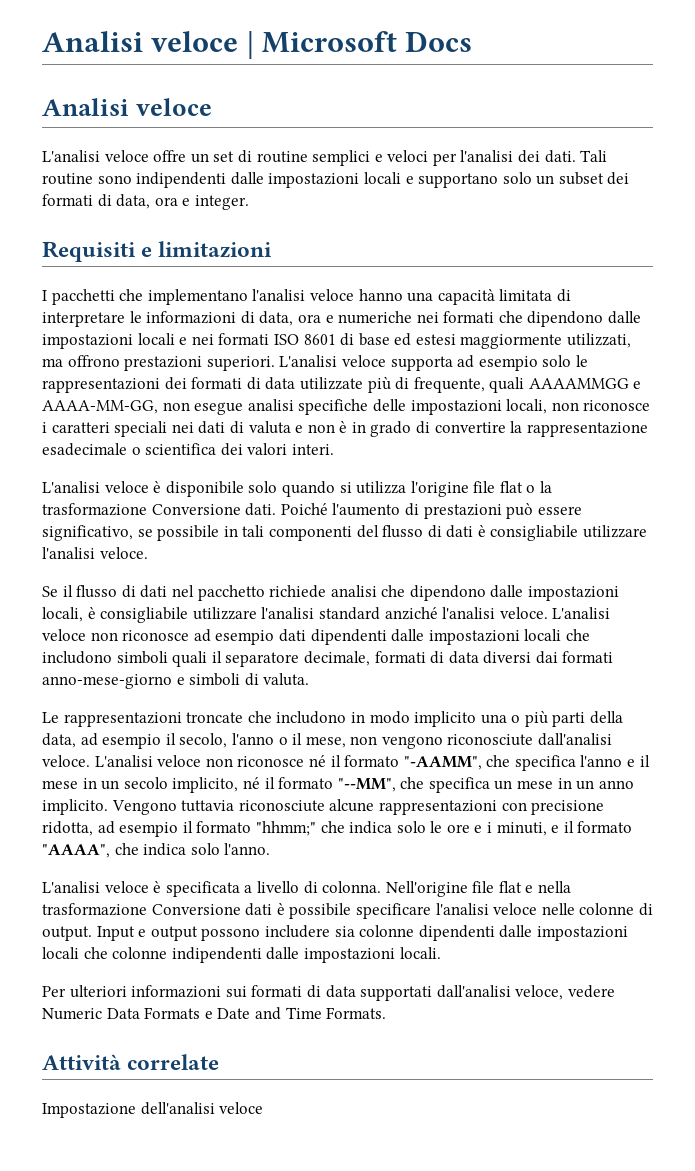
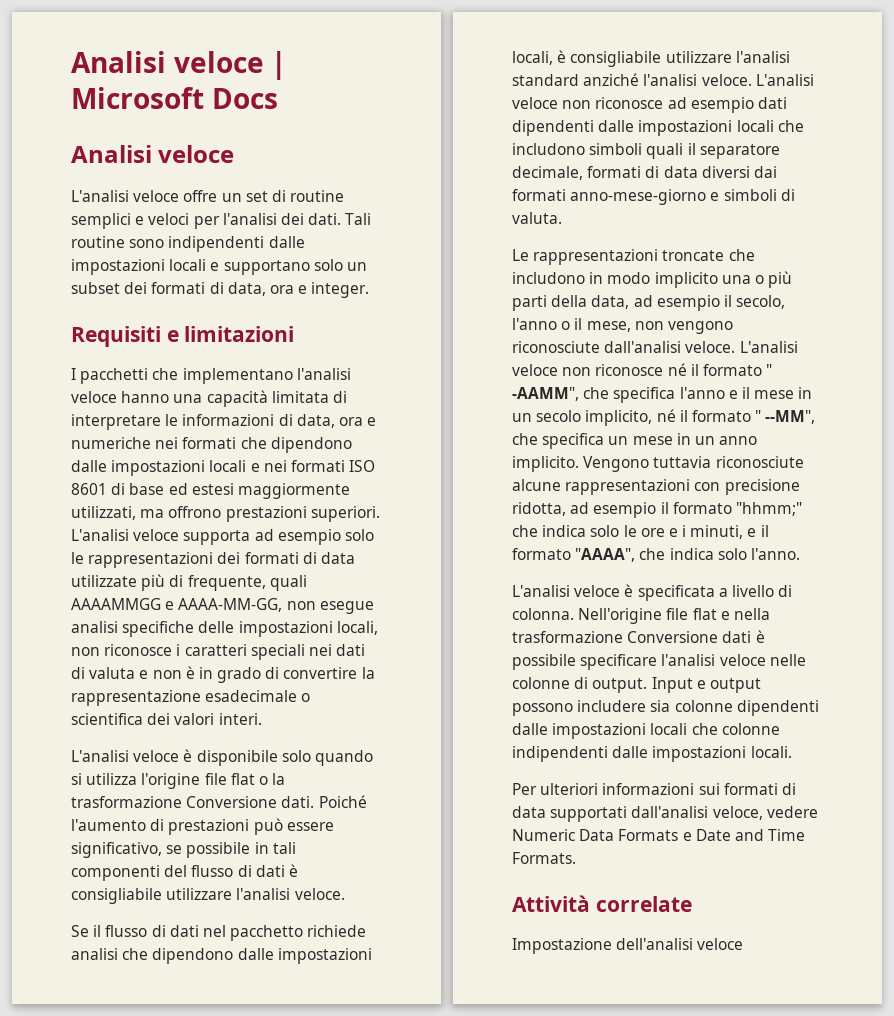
- L'analisi veloce non riconosce né il formato "-AAMM", che specifica l'anno e il mese in un secolo implicito, né il formato "--MM", che specifica un mese in un anno implicito.
+ L'analisi veloce non riconosce né il formato " -AAMM", che specifica l'anno e il mese in un secolo implicito, né il formato " --MM", che specifica un mese in un anno implicito.

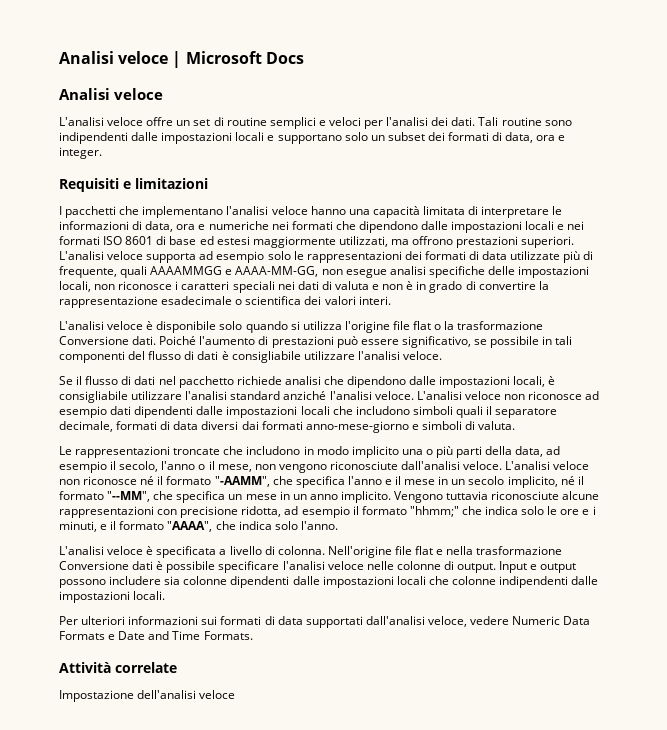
- L'analisi veloce non riconosce né il formato " -AAMM", che specifica l'anno e il mese in un secolo implicito, né il formato " --MM", che specifica un mese in un anno implicito.
+ L'analisi veloce non riconosce né il formato "-AAMM", che specifica l'anno e il mese in un secolo implicito, né il formato "--MM", che specifica un mese in un anno implicito.

